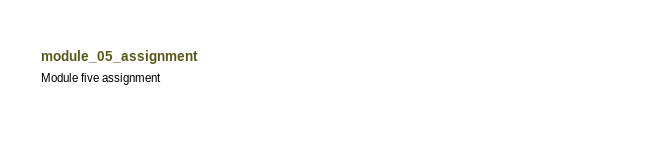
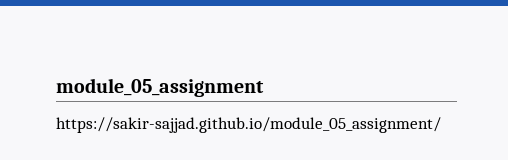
- Module five assignment
+ https://sakir-sajjad.github.io/module_05_assignment/

